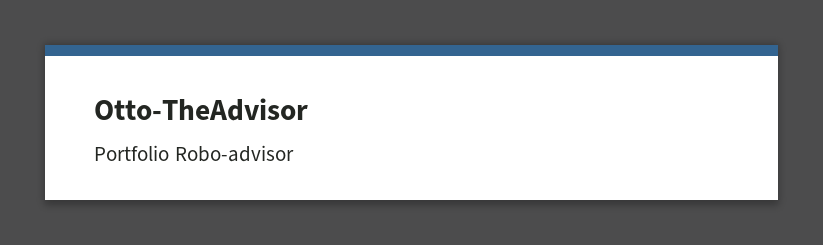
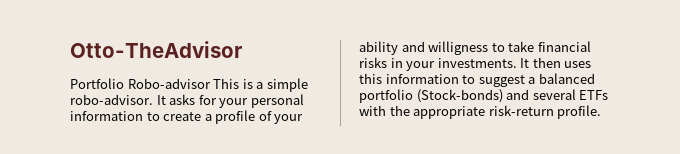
- Portfolio Robo-advisor
+ Portfolio Robo-advisor This is a simple robo-advisor. It asks for your personal information to create a profile of your ability and willigness to take financial risks in your investments. It then uses this information to suggest a balanced portfolio (Stock-bonds) and several ETFs with the appropriate risk-return profile.

